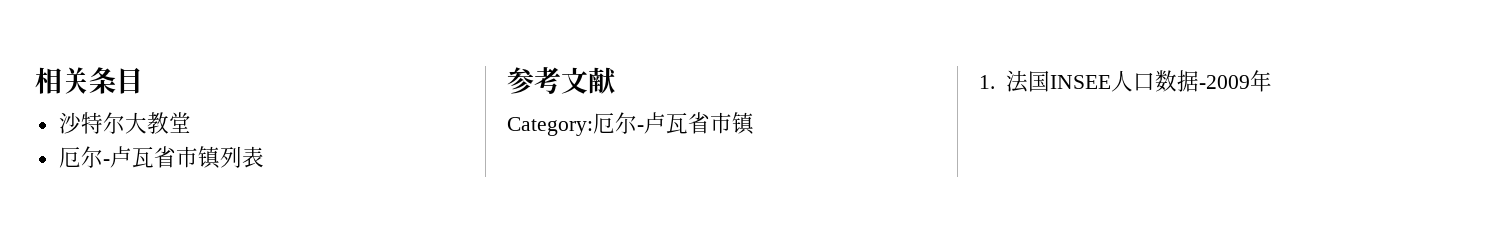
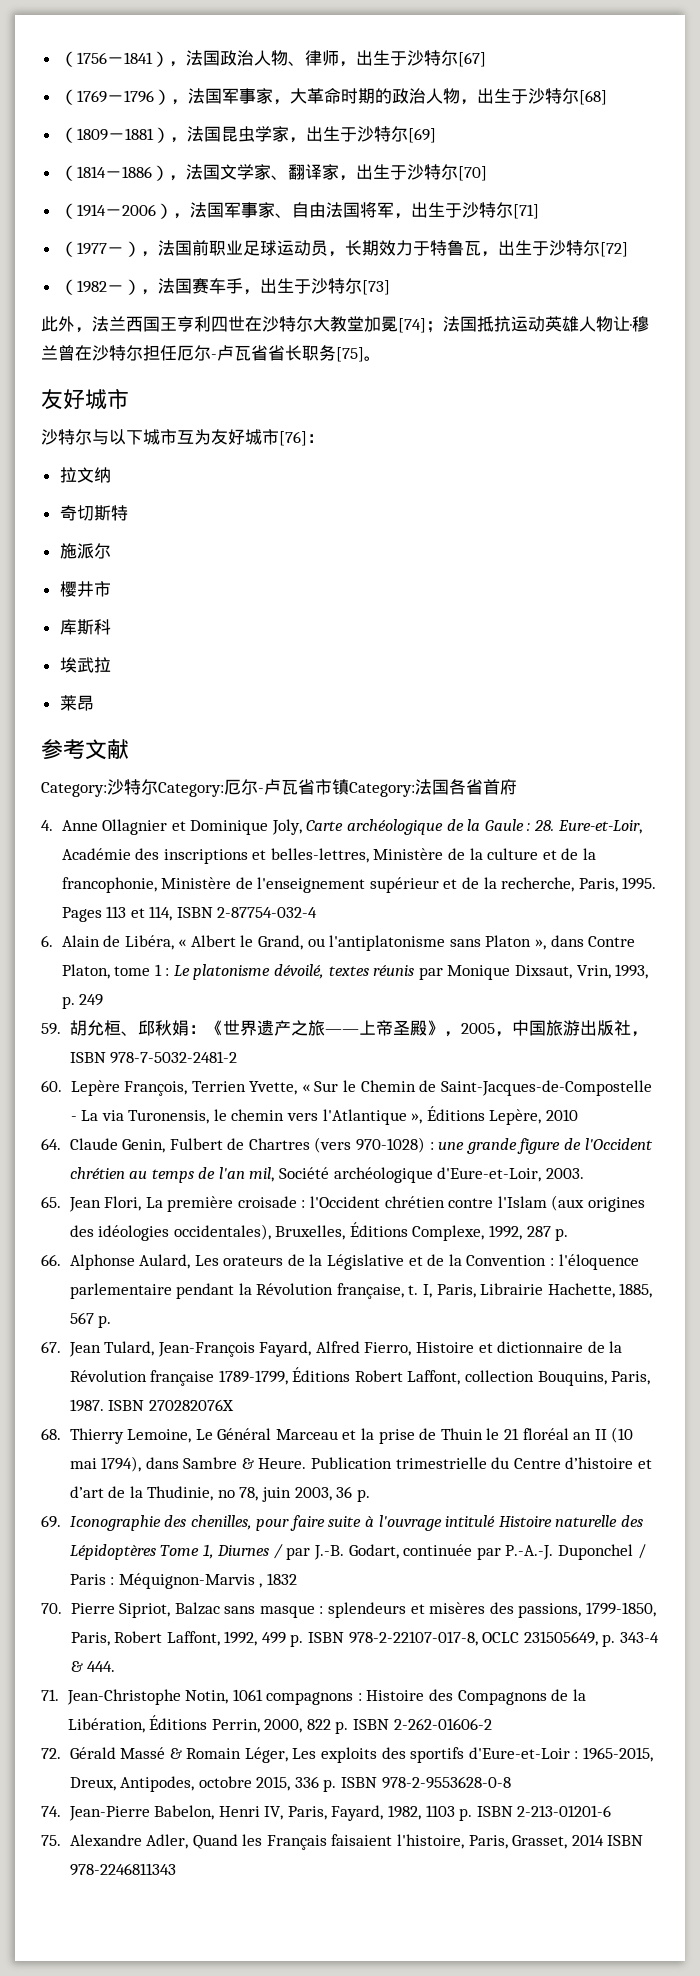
- 相关条目
- 沙特尔大教堂
- 厄尔-卢瓦省市镇列表
+ （1756－1841），法国政治人物、律师，出生于沙特尔[67]
+ （1769－1796），法国军事家，大革命时期的政治人物，出生于沙特尔[68]
+ （1809－1881），法国昆虫学家，出生于沙特尔[69]
+ （1814－1886），法国文学家、翻译家，出生于沙特尔[70]
+ （1914－2006），法国军事家、自由法国将军，出生于沙特尔[71]
+ （1977－），法国前职业足球运动员，长期效力于特鲁瓦，出生于沙特尔[72]
+ （1982－），法国赛车手，出生于沙特尔[73]
+ 此外，法兰西国王亨利四世在沙特尔大教堂加冕[74]；法国抵抗运动英雄人物让·穆兰曾在沙特尔担任厄尔-卢瓦省省长职务[75]。
+ 友好城市
+ 沙特尔与以下城市互为友好城市[76]：
+ 拉文纳
+ 奇切斯特
+ 施派尔
+ 樱井市
+ 库斯科
+ 埃武拉
+ 莱昂
- Category:厄尔-卢瓦省市镇
- 1.法国INSEE人口数据-2009年
+ Category:沙特尔Category:厄尔-卢瓦省市镇Category:法国各省首府
+ 4. Anne Ollagnier et Dominique Joly, Carte archéologique de la Gaule : 28. Eure-et-Loir, Académie des inscriptions et belles-lettres, Ministère de la culture et de la francophonie, Ministère de l'enseignement supérieur et de la recherche, Paris, 1995. Pages 113 et 114, ISBN 2-87754-032-4
+ 6. Alain de Libéra, « Albert le Grand, ou l'antiplatonisme sans Platon », dans Contre Platon, tome 1 : Le platonisme dévoilé, textes réunis par Monique Dixsaut, Vrin, 1993, p. 249
+ 59.胡允桓、邱秋娟：《世界遗产之旅——上帝圣殿》，2005，中国旅游出版社，ISBN 978-7-5032-2481-2
+ 60. Lepère François, Terrien Yvette, « Sur le Chemin de Saint-Jacques-de-Compostelle - La via Turonensis, le chemin vers l'Atlantique », Éditions Lepère, 2010
+ 64. Claude Genin, Fulbert de Chartres (vers 970-1028) : une grande figure de l'Occident chrétien au temps de l'an mil, Société archéologique d'Eure-et-Loir, 2003.
+ 65. Jean Flori, La première croisade : l'Occident chrétien contre l'Islam (aux origines des idéologies occidentales), Bruxelles, Éditions Complexe, 1992, 287 p.
+ 66. Alphonse Aulard, Les orateurs de la Législative et de la Convention : l'éloquence parlementaire pendant la Révolution française, t. I, Paris, Librairie Hachette, 1885, 567 p.
+ 67. Jean Tulard, Jean-François Fayard, Alfred Fierro, Histoire et dictionnaire de la Révolution française 1789-1799, Éditions Robert Laffont, collection Bouquins, Paris, 1987. ISBN 270282076X
+ 68. Thierry Lemoine, Le Général Marceau et la prise de Thuin le 21 floréal an II (10 mai 1794), dans Sambre & Heure. Publication trimestrielle du Centre d’histoire et d’art de la Thudinie, no 78, juin 2003, 36 p.
+ 69. Iconographie des chenilles, pour faire suite à l'ouvrage intitulé Histoire naturelle des Lépidoptères Tome 1, Diurnes / par J.-B. Godart, continuée par P.-A.-J. Duponchel / Paris : Méquignon-Marvis , 1832
+ 70. Pierre Sipriot, Balzac sans masque : splendeurs et misères des passions, 1799-1850, Paris, Robert Laffont, 1992, 499 p. ISBN 978-2-22107-017-8, OCLC 231505649, p. 343-4 & 444.
+ 71. Jean-Christophe Notin, 1061 compagnons : Histoire des Compagnons de la Libération, Éditions Perrin, 2000, 822 p. ISBN 2-262-01606-2
+ 72. Gérald Massé & Romain Léger, Les exploits des sportifs d'Eure-et-Loir : 1965-2015, Dreux, Antipodes, octobre 2015, 336 p. ISBN 978-2-9553628-0-8
+ 74. Jean-Pierre Babelon, Henri IV, Paris, Fayard, 1982, 1103 p. ISBN 2-213-01201-6
+ 75. Alexandre Adler, Quand les Français faisaient l'histoire, Paris, Grasset, 2014 ISBN 978-2246811343

